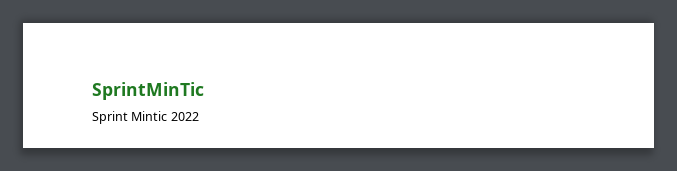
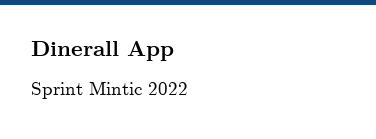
- SprintMinTic
+ Dinerall App

